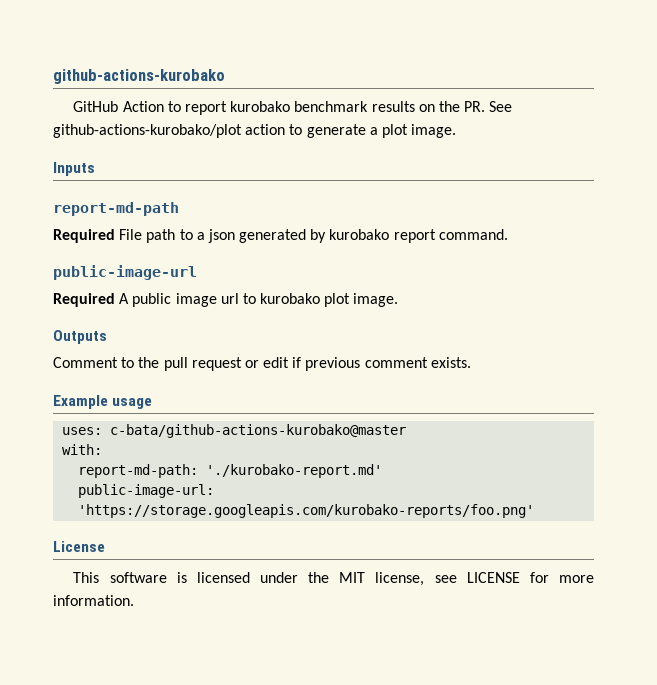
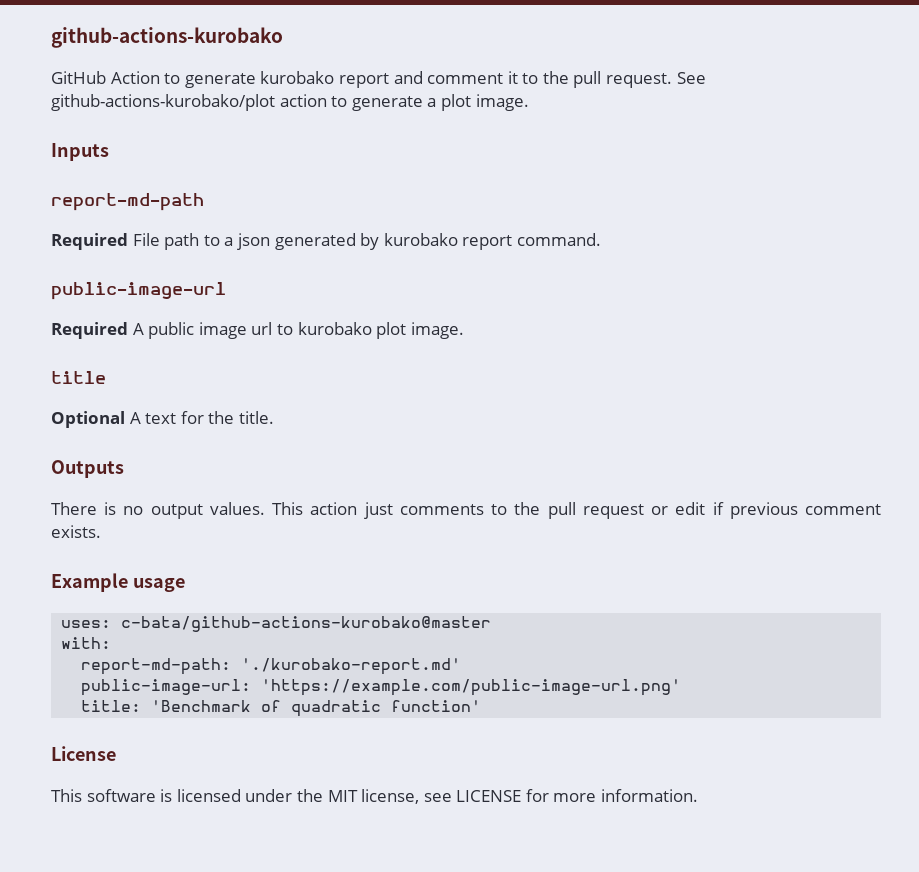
- GitHub Action to report kurobako benchmark results on the PR. See github-actions-kurobako/plot action to generate a plot image.
+ GitHub Action to generate kurobako report and comment it to the pull request. See github-actions-kurobako/plot action to generate a plot image.
+ title
+ Optional A text for the title.
  Outputs
- Comment to the pull request or edit if previous comment exists.
+ There is no output values. This action just comments to the pull request or edit if previous comment exists.
- public-image-url: 'https://storage.googleapis.com/kurobako-reports/foo.png'
+ public-image-url: 'https://example.com/public-image-url.png'
+ title: 'Benchmark of quadratic function'

